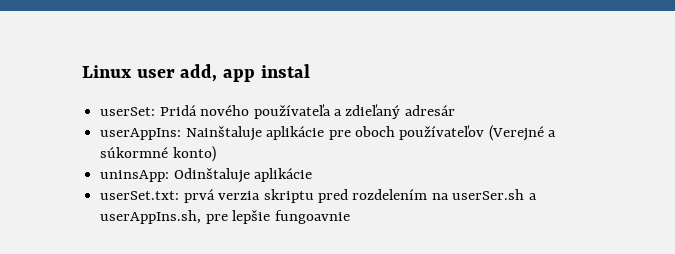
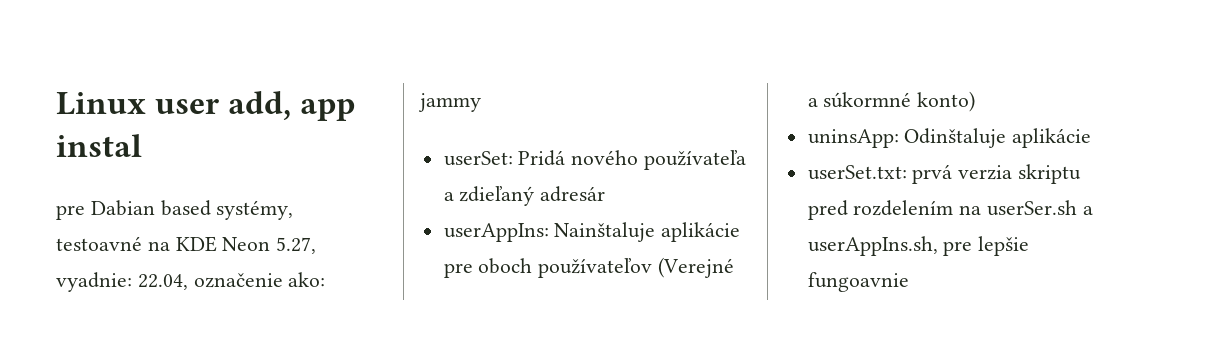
+ pre Dabian based systémy, testoavné na KDE Neon 5.27, vyadnie: 22.04, označenie ako: jammy

